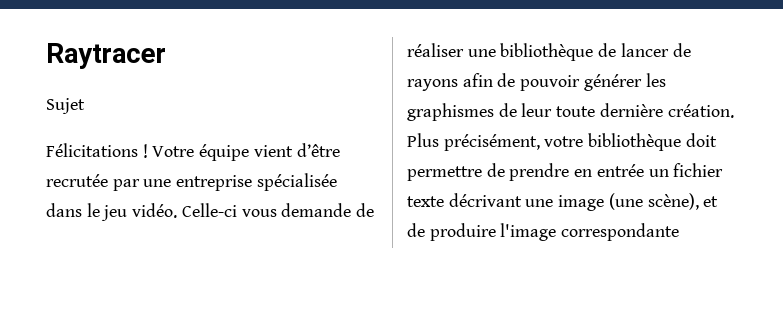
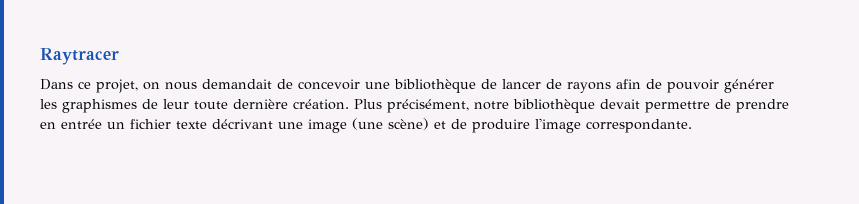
- Sujet
- Félicitations ! Votre équipe vient d’être recrutée par une entreprise spécialisée dans le jeu vidéo. Celle-ci vous demande de réaliser une bibliothèque de lancer de rayons afin de pouvoir générer les graphismes de leur toute dernière création.
+ Dans ce projet, on nous demandait de concevoir une bibliothèque de lancer de rayons afin de pouvoir générer les graphismes de leur toute dernière création.
- Plus précisément, votre bibliothèque doit permettre de prendre en entrée un fichier texte décrivant une image (une scène), et de produire l'image correspondante
+ Plus précisément, notre bibliothèque devait permettre de prendre en entrée un fichier texte décrivant une image (une scène) et de produire l'image correspondante.

